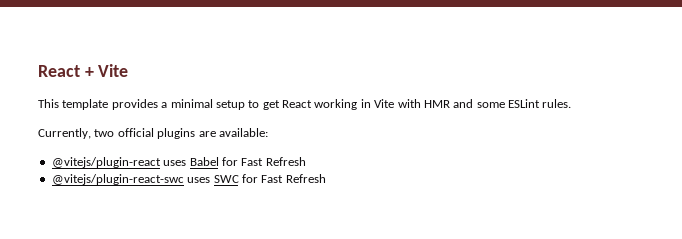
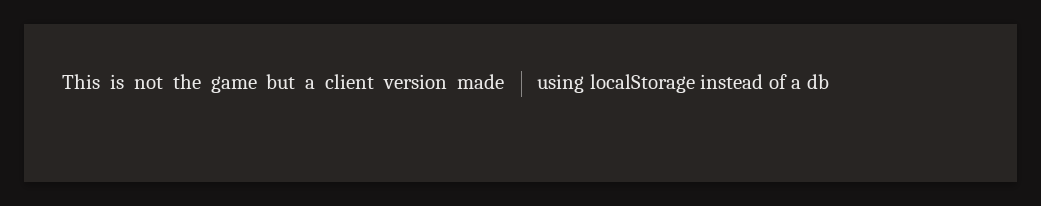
- React + Vite
- This template provides a minimal setup to get React working in Vite with HMR and some ESLint rules.
- Currently, two official plugins are available:
- @vitejs/plugin-react uses Babel for Fast Refresh
- @vitejs/plugin-react-swc uses SWC for Fast Refresh
+ This is not the game but a client version made using localStorage instead of a db

